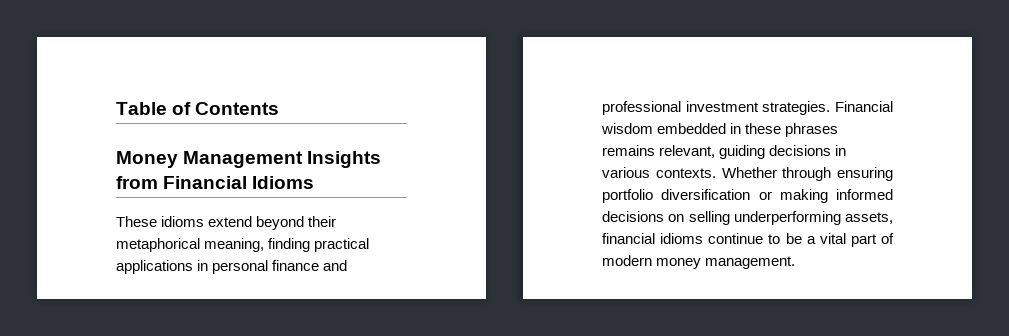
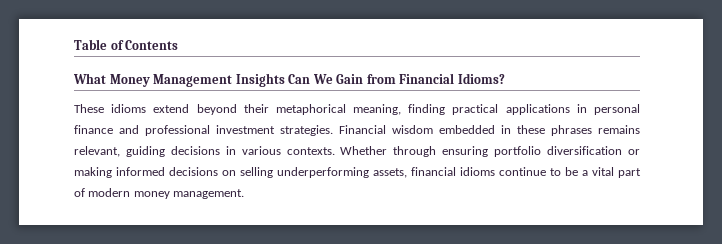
- Money Management Insights from Financial Idioms
+ What Money Management Insights Can We Gain from Financial Idioms?

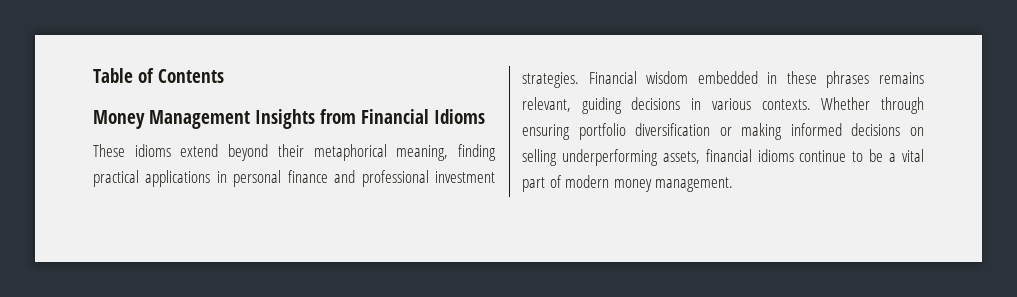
- What Money Management Insights Can We Gain from Financial Idioms?
+ Money Management Insights from Financial Idioms

